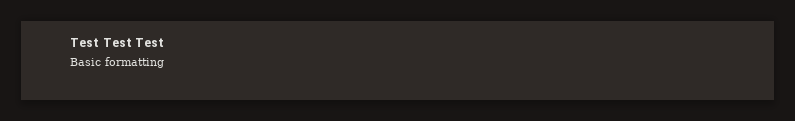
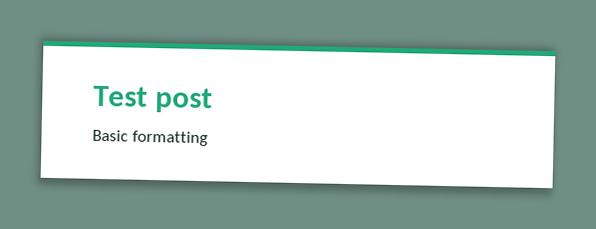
- Test Test Test
+ Test post

